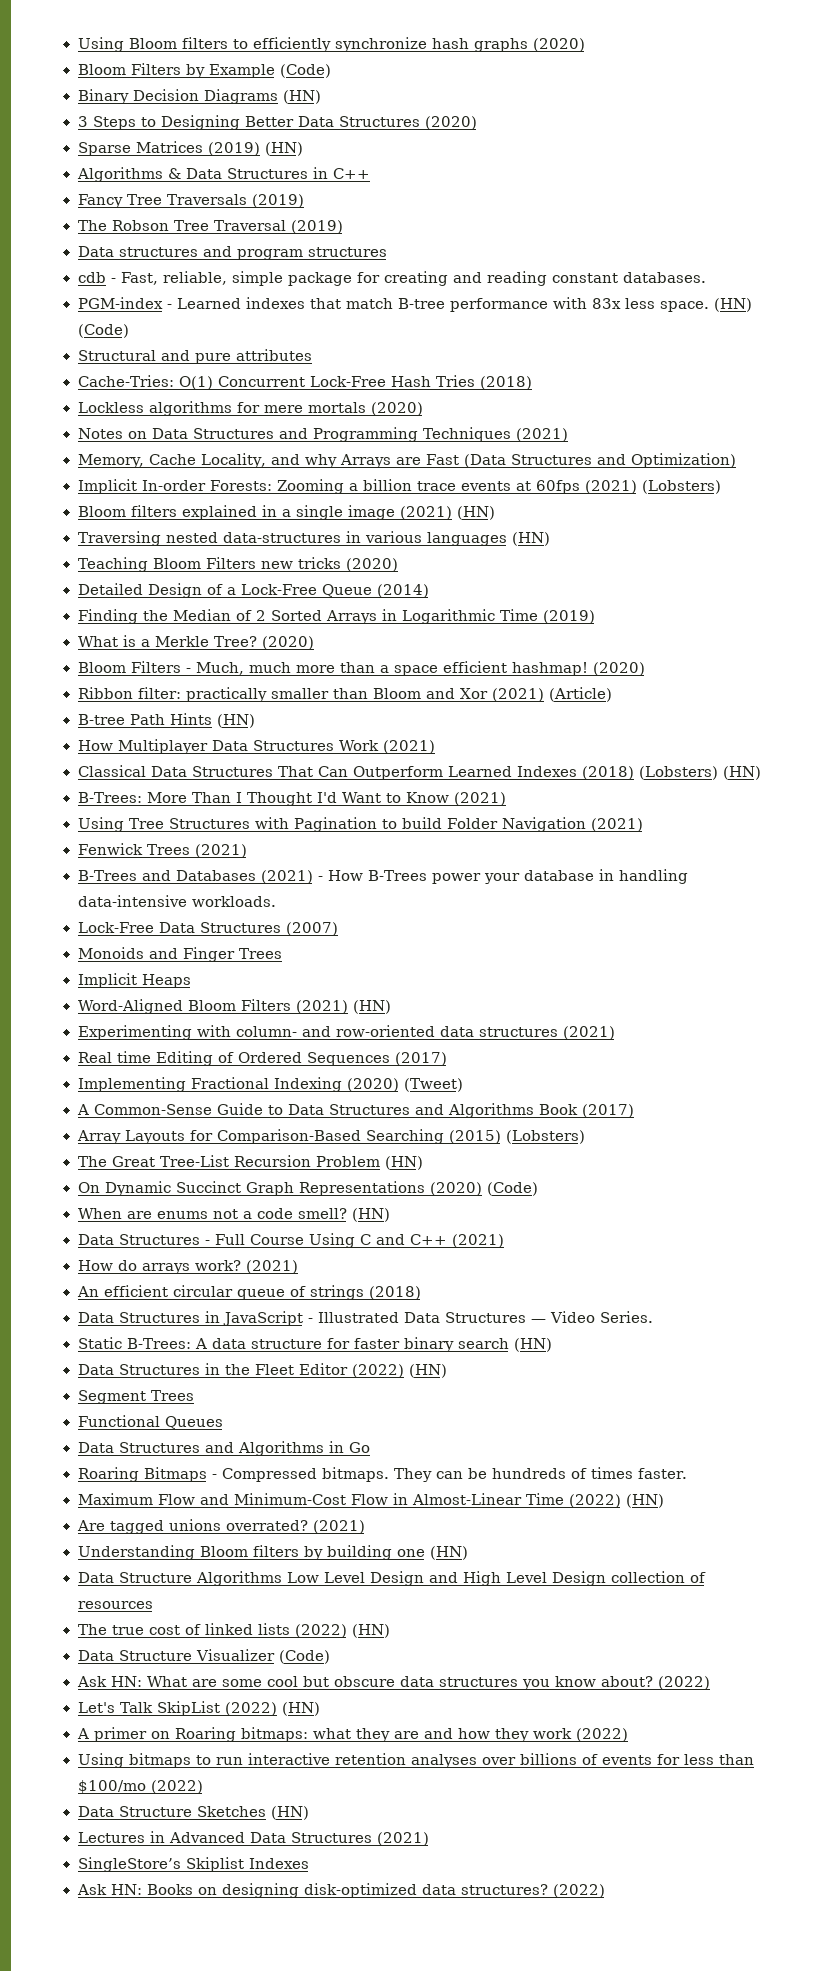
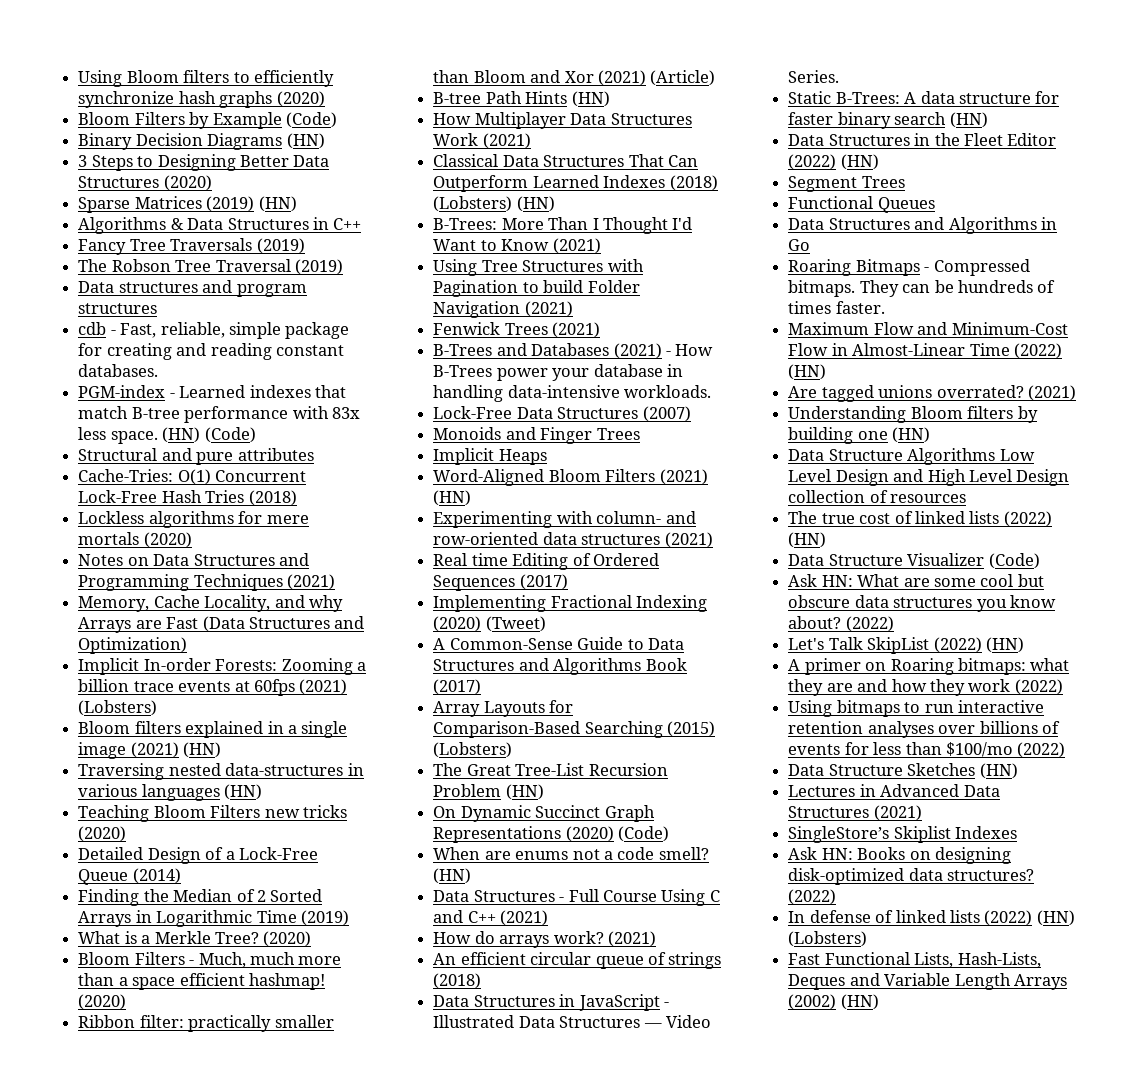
+ In defense of linked lists (2022) (HN) (Lobsters)
+ Fast Functional Lists, Hash-Lists, Deques and Variable Length Arrays (2002) (HN)

